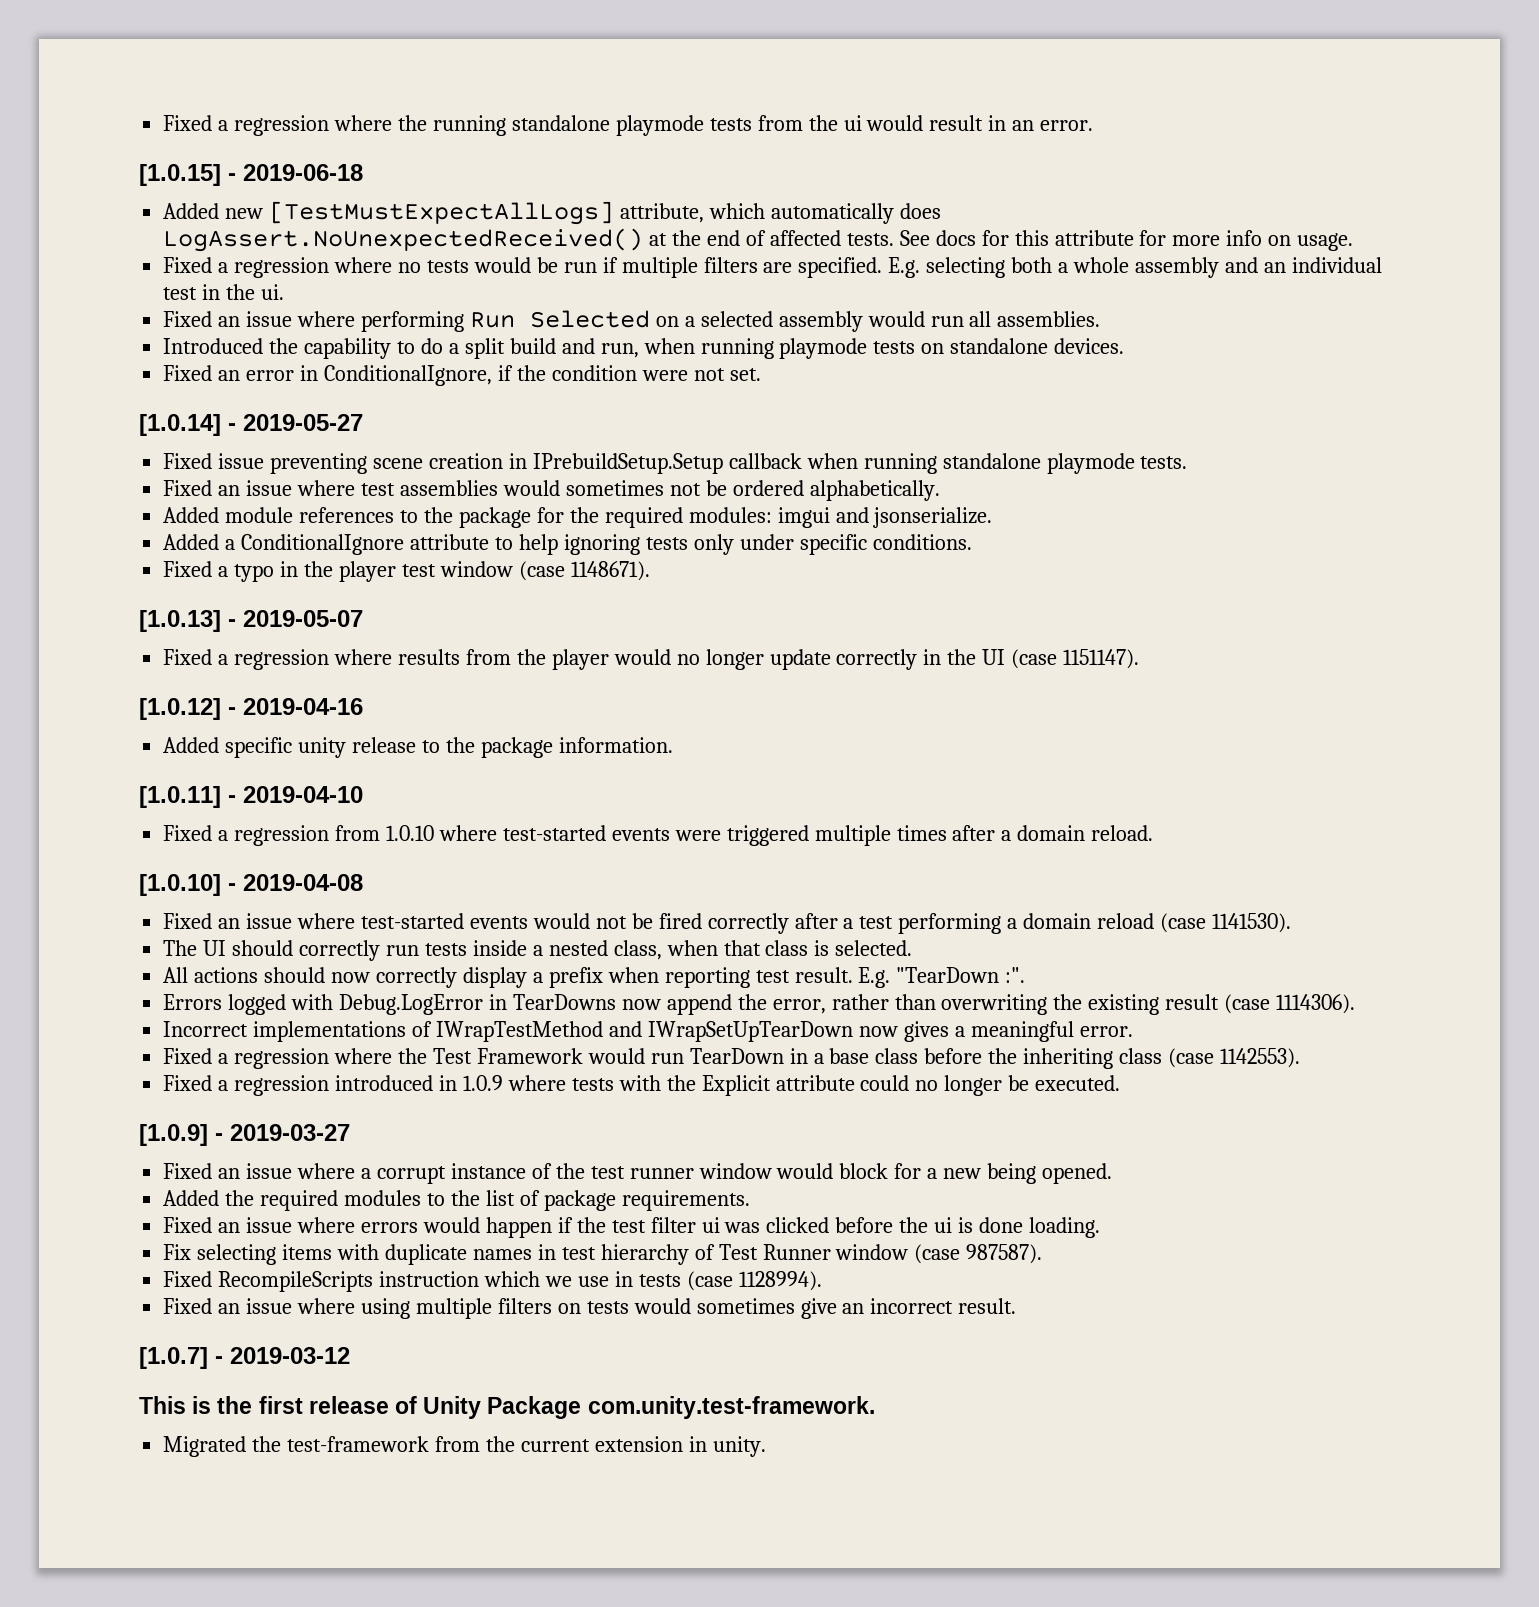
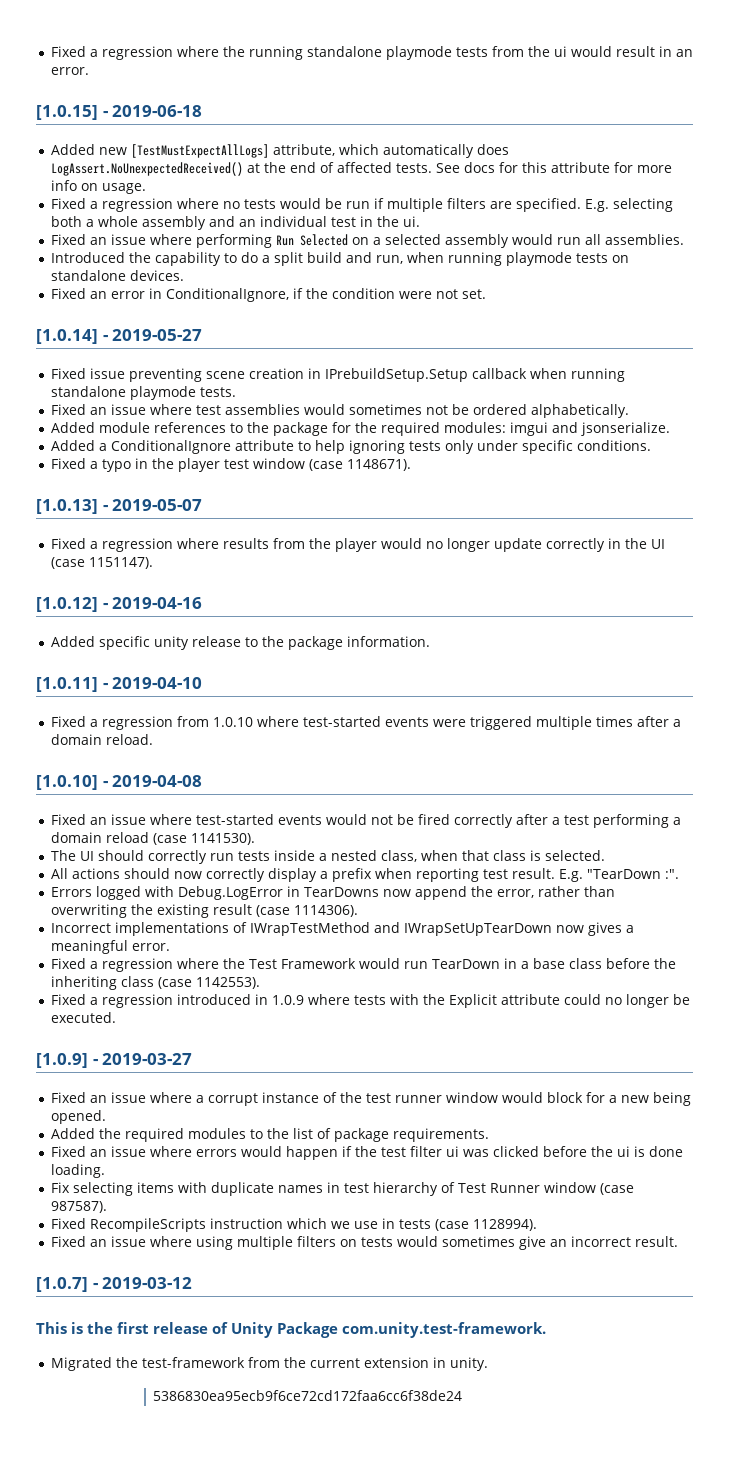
+ 5386830ea95ecb9f6ce72cd172faa6cc6f38de24

